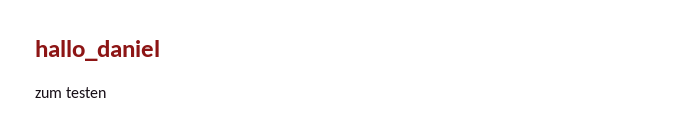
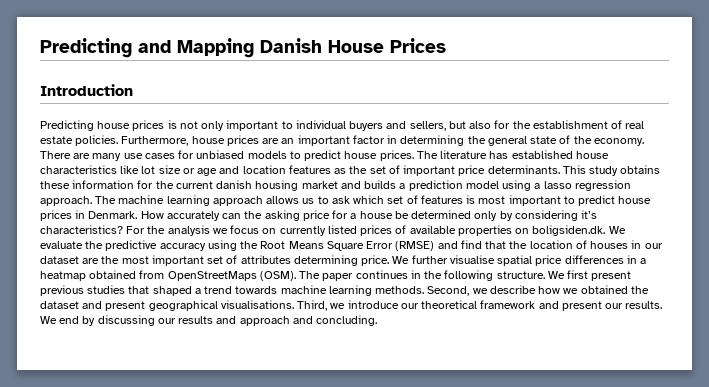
- hallo_daniel
- zum testen
+ Predicting and Mapping Danish House Prices
+ Introduction
+ Predicting house prices is not only important to individual buyers and sellers, but also for the establishment of real estate policies. Furthermore, house prices are an important factor in determining the general state of the economy. There are many use cases for unbiased models to predict house prices. The literature has established house characteristics like lot size or age and location features as the set of important price determinants. This study obtains these information for the current danish housing market and builds a prediction model using a lasso regression approach. The machine learning approach allows us to ask which set of features is most important to predict house prices in Denmark. How accurately can the asking price for a house be determined only by considering it’s characteristics? For the analysis we focus on currently listed prices of available properties on boligsiden.dk. We evaluate the predictive accuracy using the Root Means Square Error (RMSE) and find that the location of houses in our dataset are the most important set of attributes determining price. We further visualise spatial price differences in a heatmap obtained from OpenStreetMaps (OSM). The paper continues in the following structure. We first present previous studies that shaped a trend towards machine learning methods. Second, we describe how we obtained the dataset and present geographical visualisations. Third, we introduce our theoretical framework and present our results. We end by discussing our results and approach and concluding.

